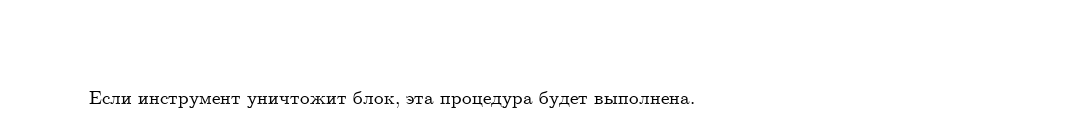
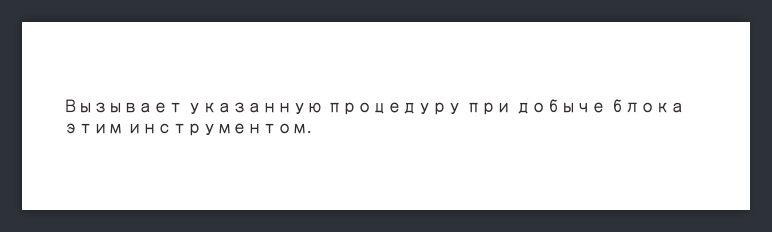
- Если инструмент уничтожит блок, эта процедура будет выполнена.
+ Вызывает указанную процедуру при добыче блока этим инструментом.

